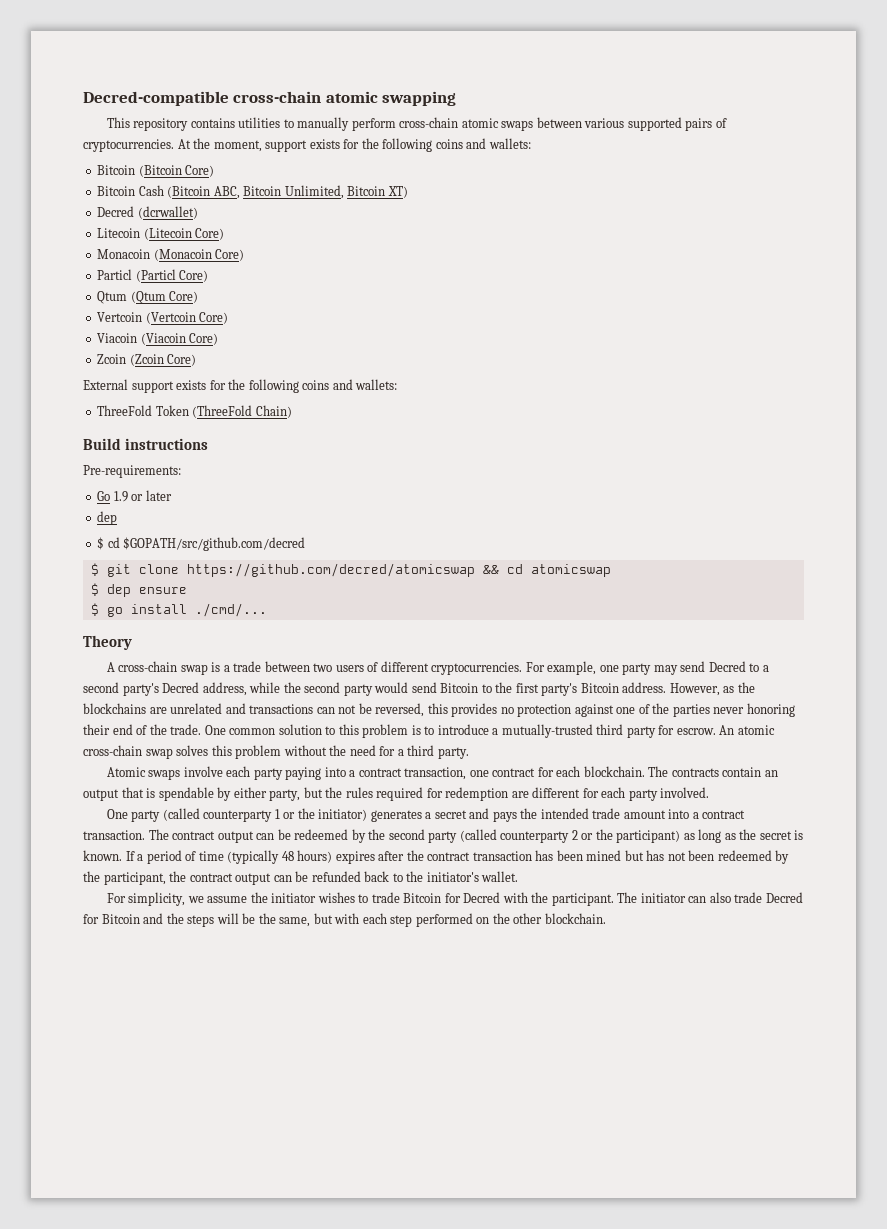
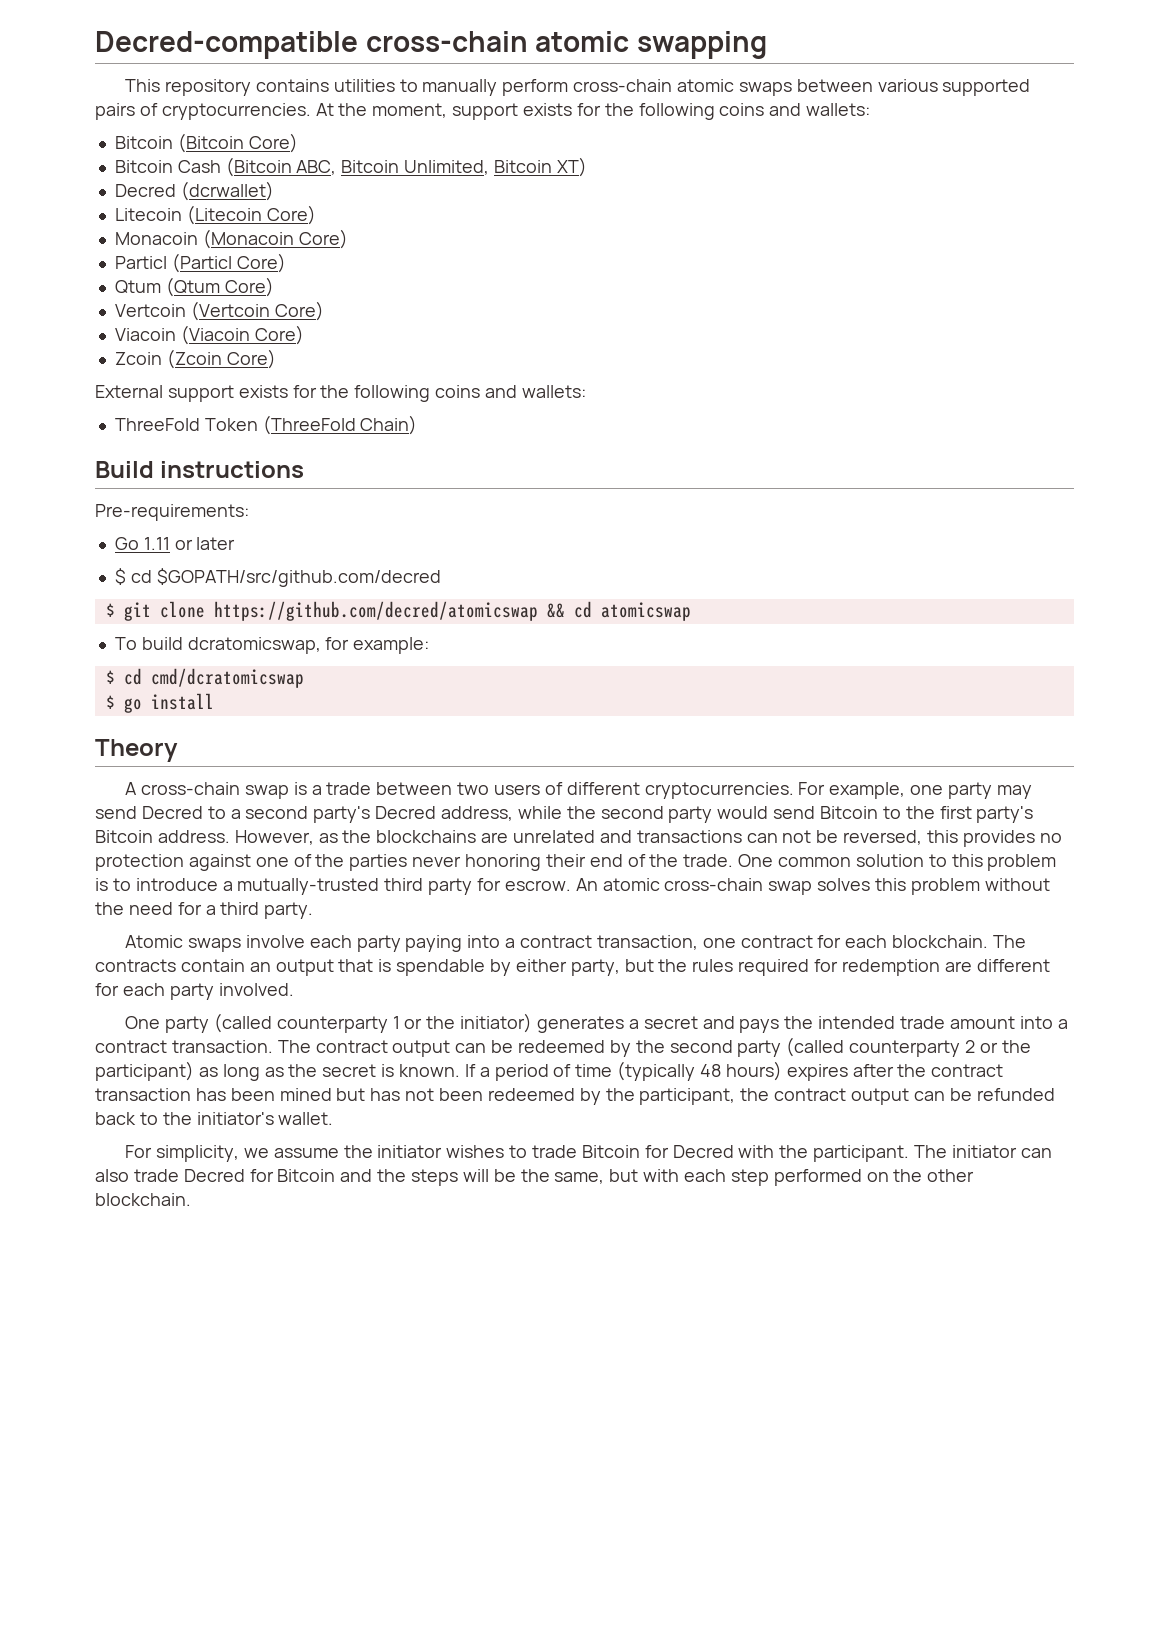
- Go 1.9 or later
- dep
+ Go 1.11 or later
- $ dep ensure
+ To build dcratomicswap, for example:
+ $ cd cmd/dcratomicswap
- $ go install ./cmd/...
+ $ go install

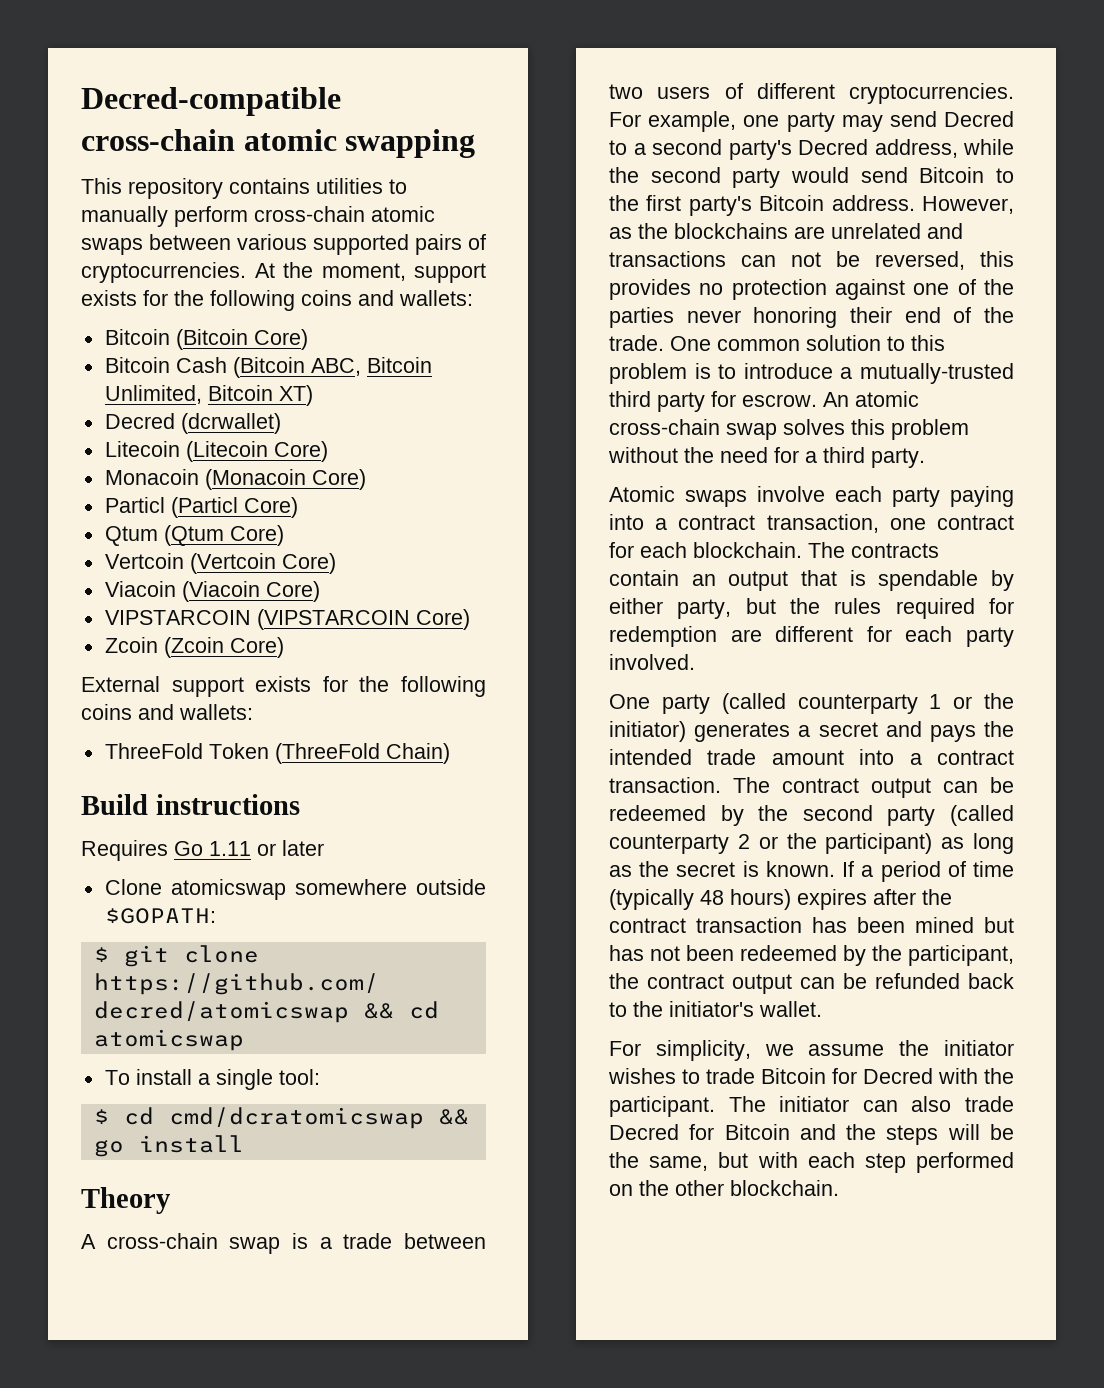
+ VIPSTARCOIN (VIPSTARCOIN Core)
- Pre-requirements:
- Go 1.11 or later
+ Requires Go 1.11 or later
- $ cd $GOPATH/src/github.com/decred
+ Clone atomicswap somewhere outside $GOPATH:
- To build dcratomicswap, for example:
+ To install a single tool:
- $ cd cmd/dcratomicswap
- $ go install
+ $ cd cmd/dcratomicswap && go install

